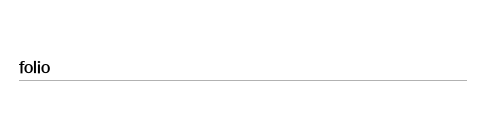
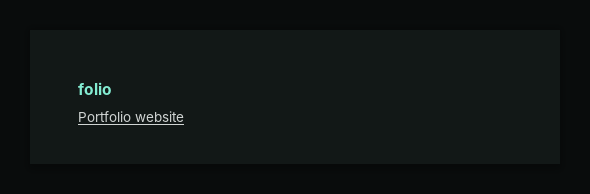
+ Portfolio website

